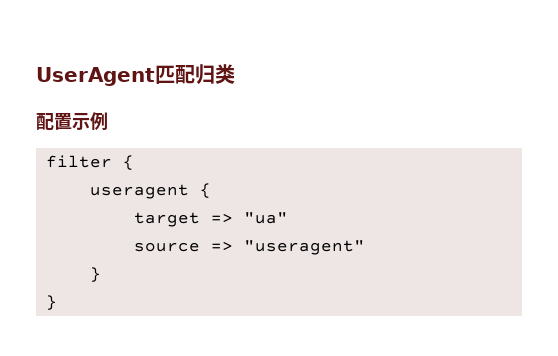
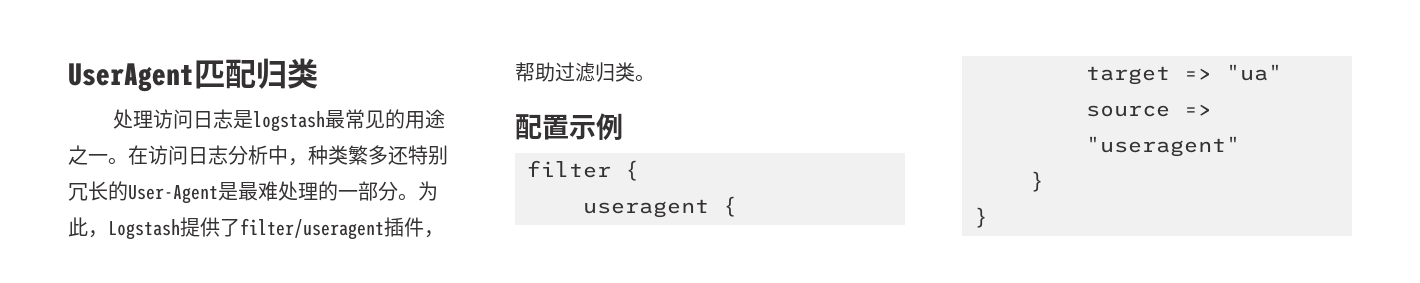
+ 处理访问日志是logstash最常见的用途之一。在访问日志分析中，种类繁多还特别冗长的User-Agent是最难处理的一部分。为此，Logstash提供了filter/useragent插件，帮助过滤归类。

